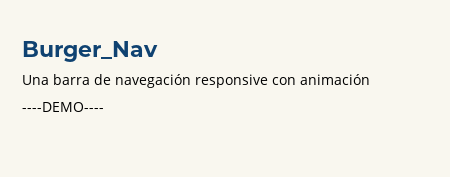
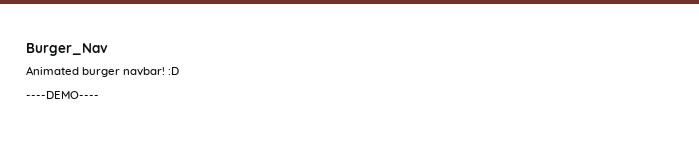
- Una barra de navegación responsive con animación
+ Animated burger navbar! :D

